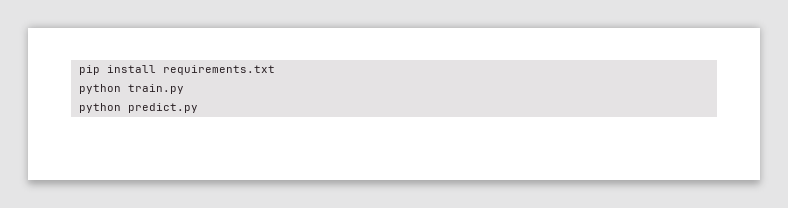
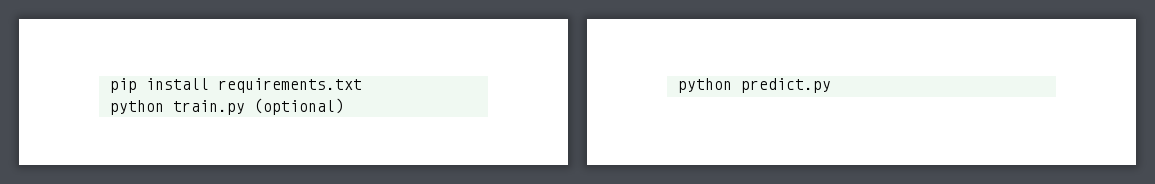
- python train.py
+ python train.py (optional)

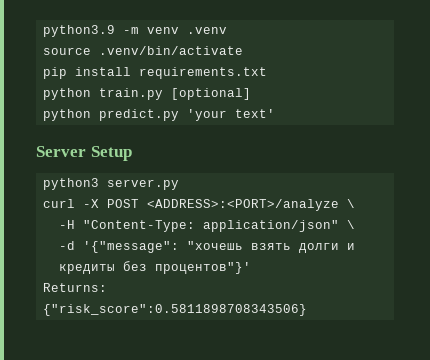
+ python3.9 -m venv .venv
+ source .venv/bin/activate
- python train.py (optional)
+ python train.py [optional]
- python predict.py
+ python predict.py 'your text'
+ Server Setup
+ python3 server.py
+ curl -X POST <ADDRESS>:<PORT>/analyze \
+ -H "Content-Type: application/json" \
+ -d '{"message": "хочешь взять долги и кредиты без процентов"}'
+ Returns:
+ {"risk_score":0.5811898708343506}

